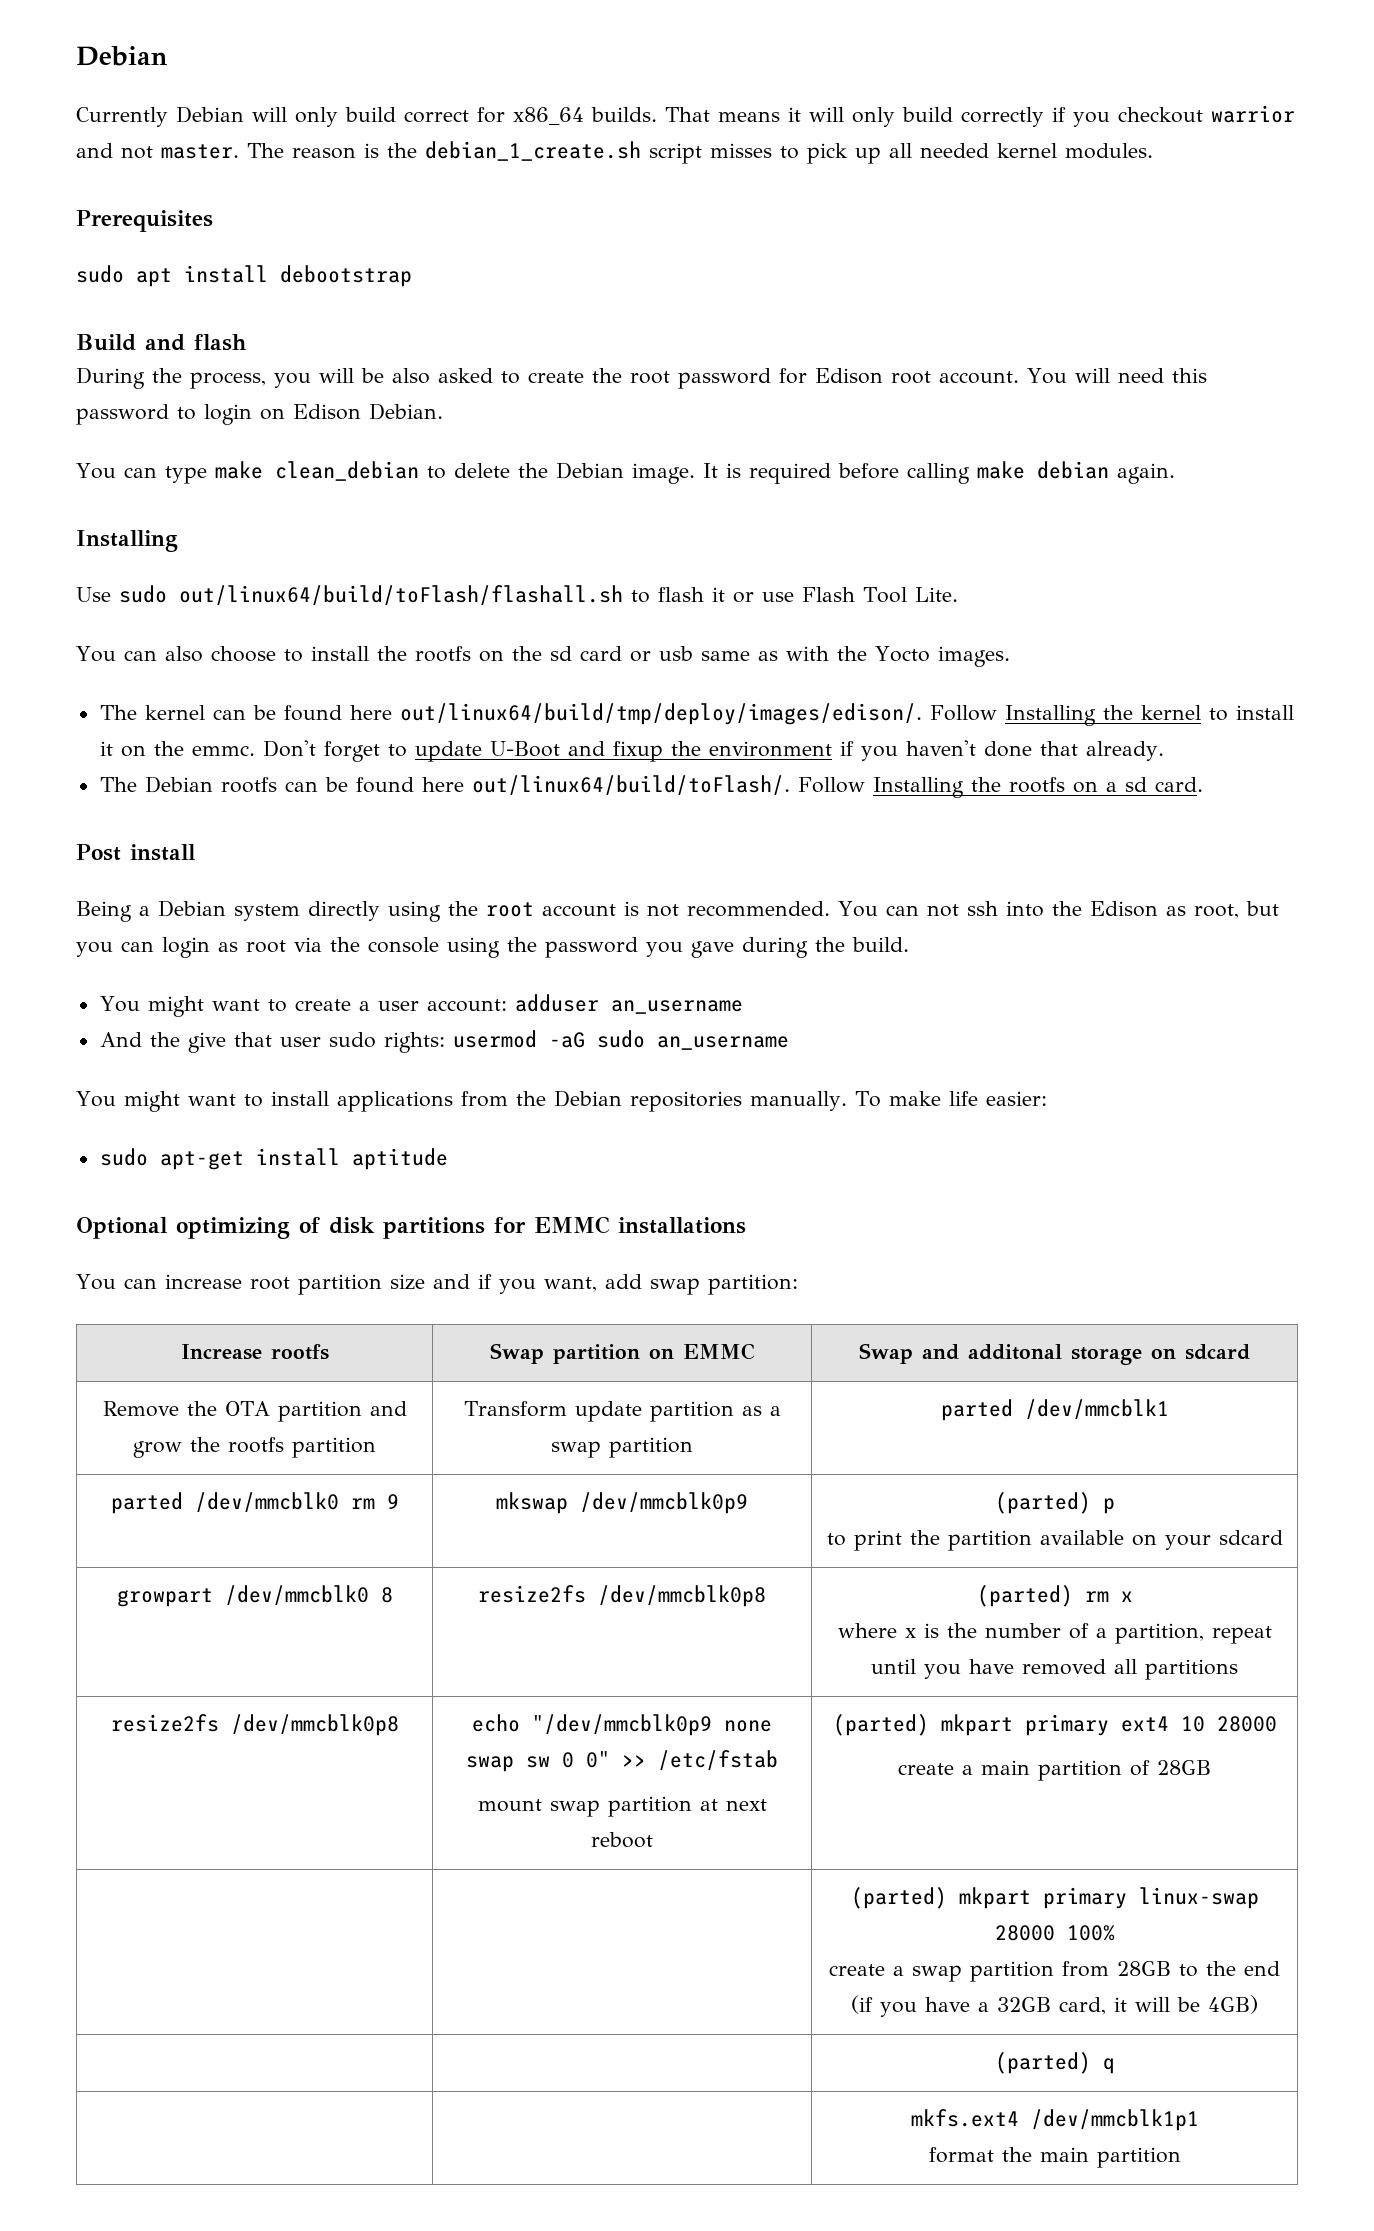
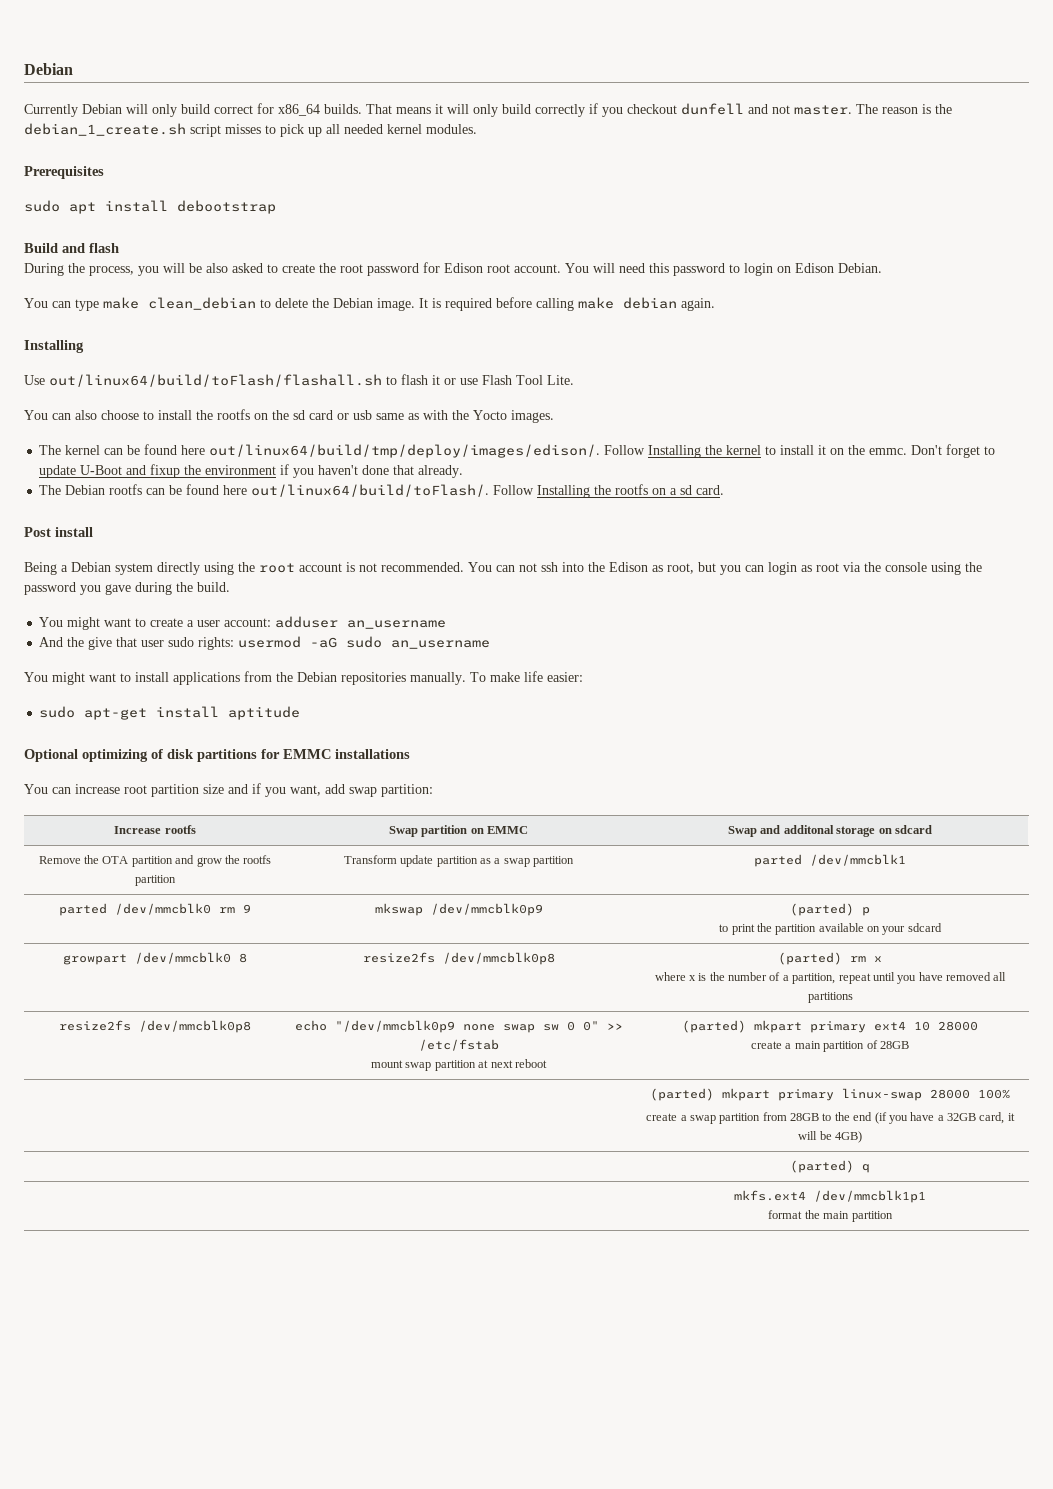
- That means it will only build correctly if you checkout warrior and not master.
+ That means it will only build correctly if you checkout dunfell and not master.
- Use sudo out/linux64/build/toFlash/flashall.sh to flash it or use Flash Tool Lite.
+ Use out/linux64/build/toFlash/flashall.sh to flash it or use Flash Tool Lite.

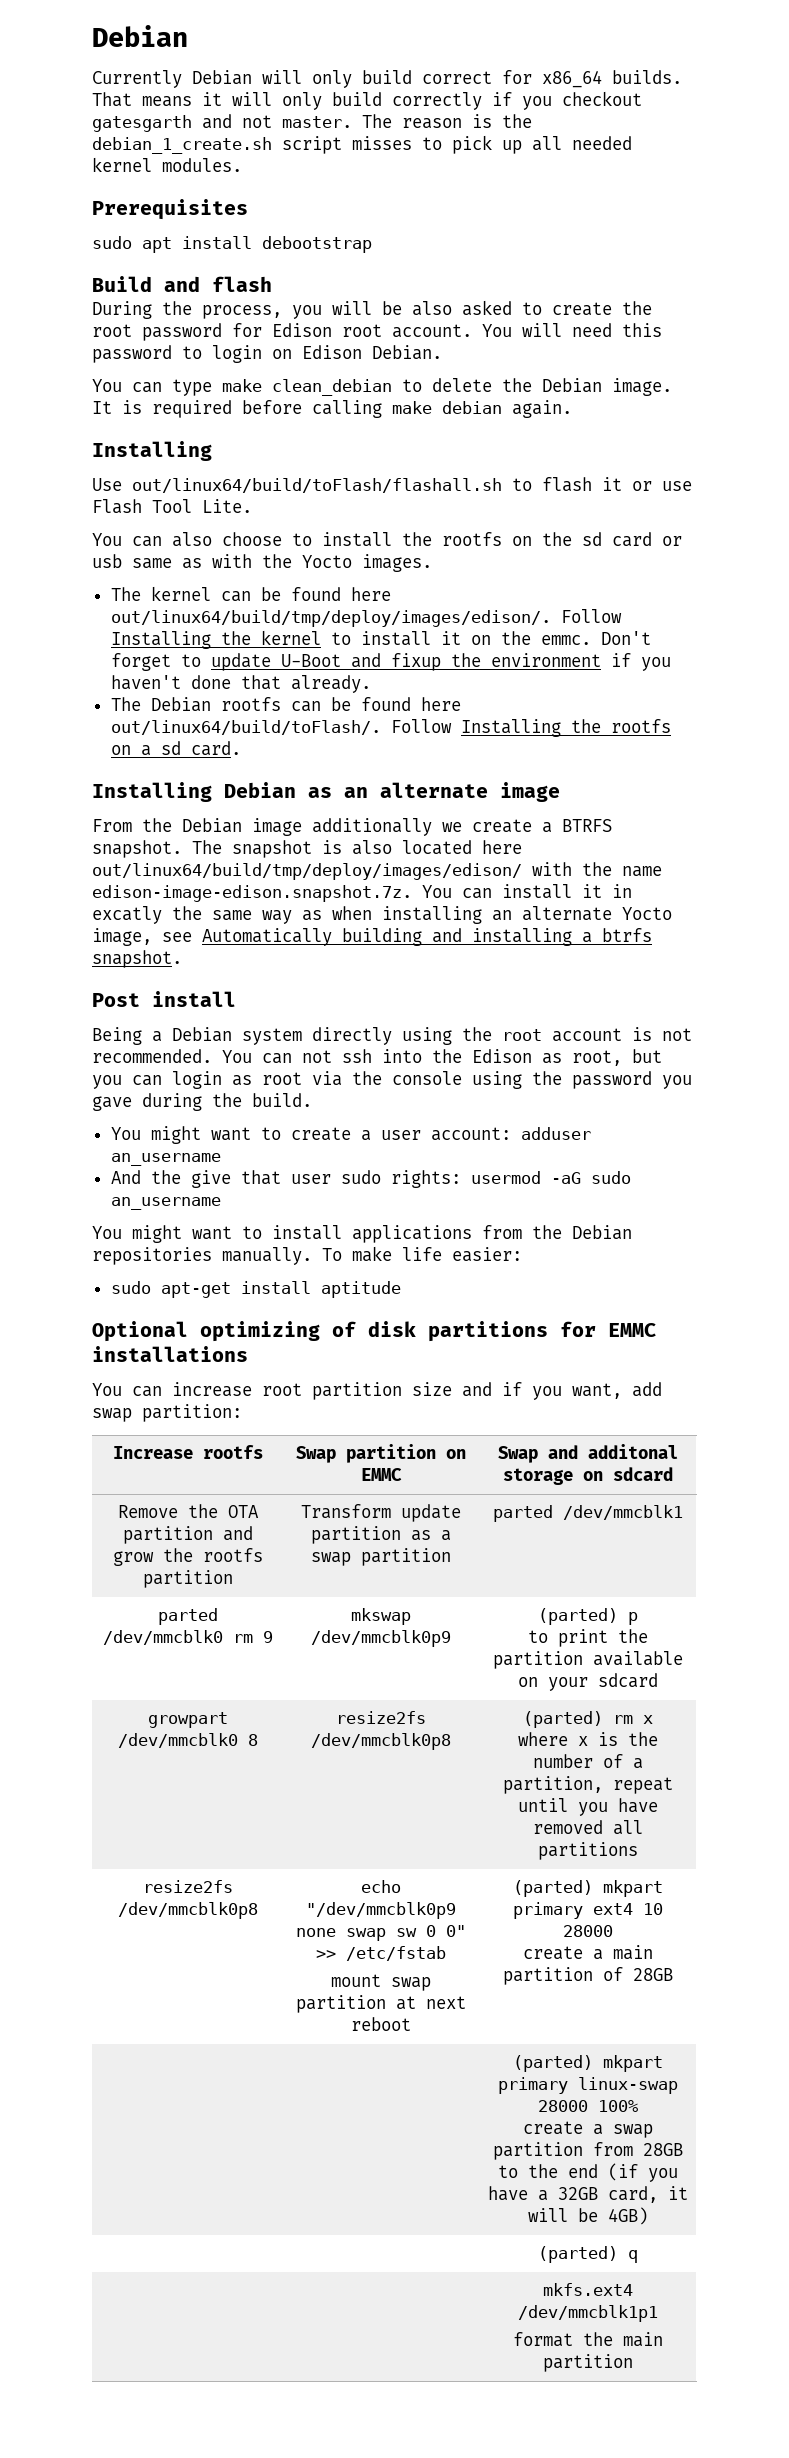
- That means it will only build correctly if you checkout dunfell and not master.
+ That means it will only build correctly if you checkout gatesgarth and not master.
+ Installing Debian as an alternate image
+ From the Debian image additionally we create a BTRFS snapshot. The snapshot is also located here out/linux64/build/tmp/deploy/images/edison/ with the name edison-image-edison.snapshot.7z. You can install it in excatly the same way as when installing an alternate Yocto image, see Automatically building and installing a btrfs snapshot.

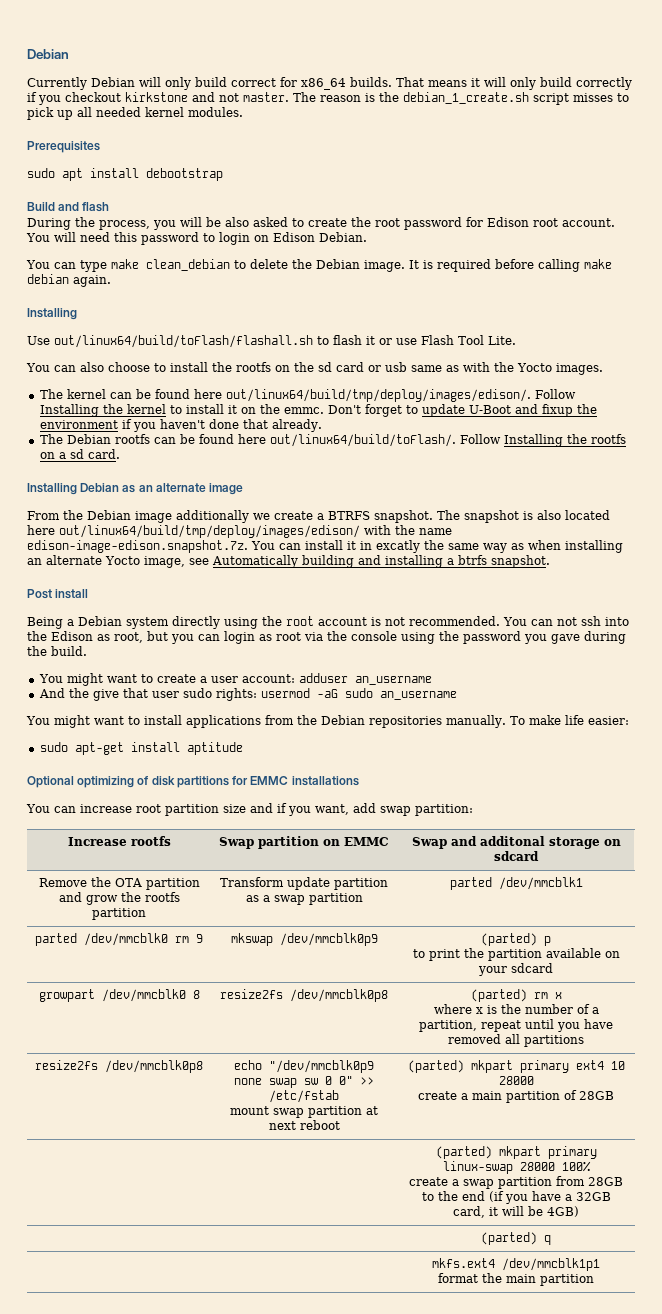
- That means it will only build correctly if you checkout gatesgarth and not master.
+ That means it will only build correctly if you checkout kirkstone and not master.

